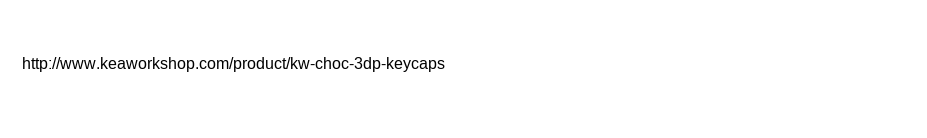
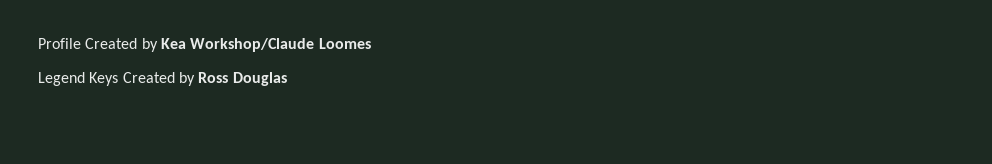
- http://www.keaworkshop.com/product/kw-choc-3dp-keycaps
+ Profile Created by Kea Workshop/Claude Loomes
+ Legend Keys Created by Ross Douglas

